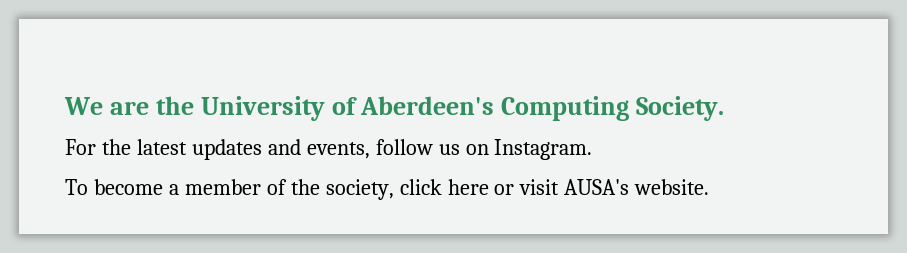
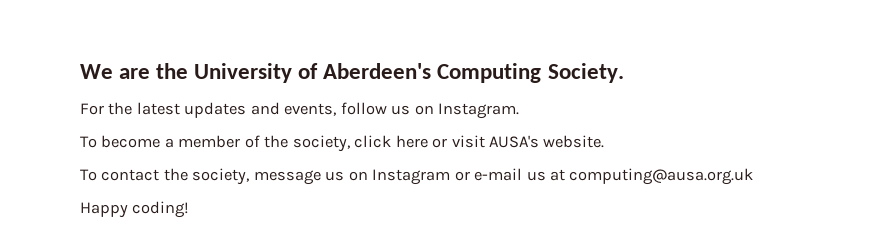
+ To contact the society, message us on Instagram or e-mail us at computing@ausa.org.uk
+ Happy coding!

